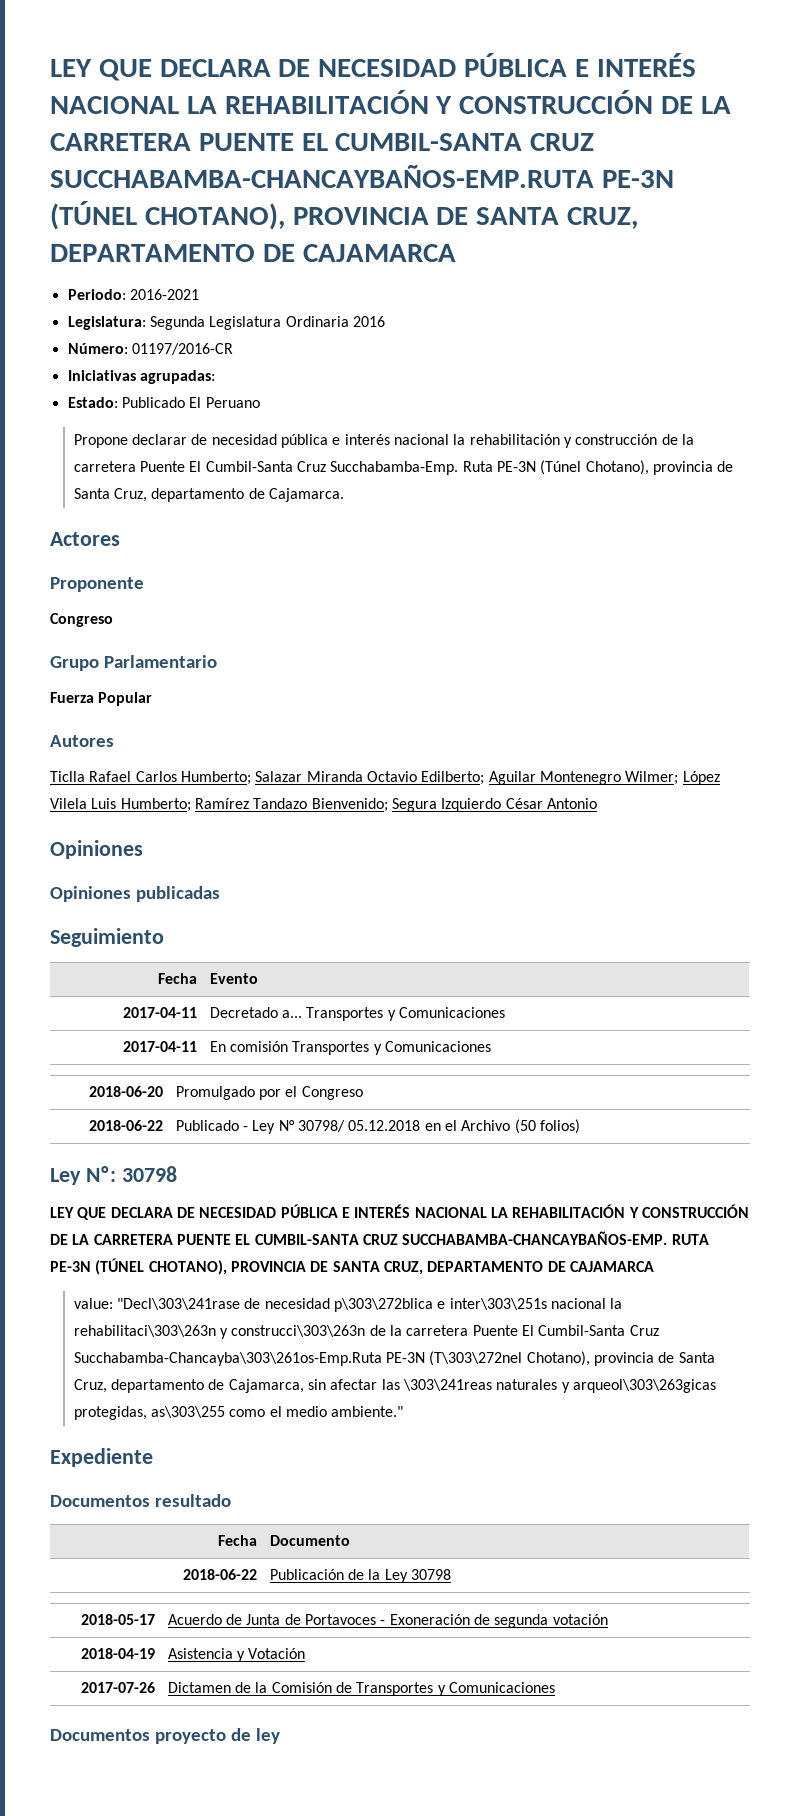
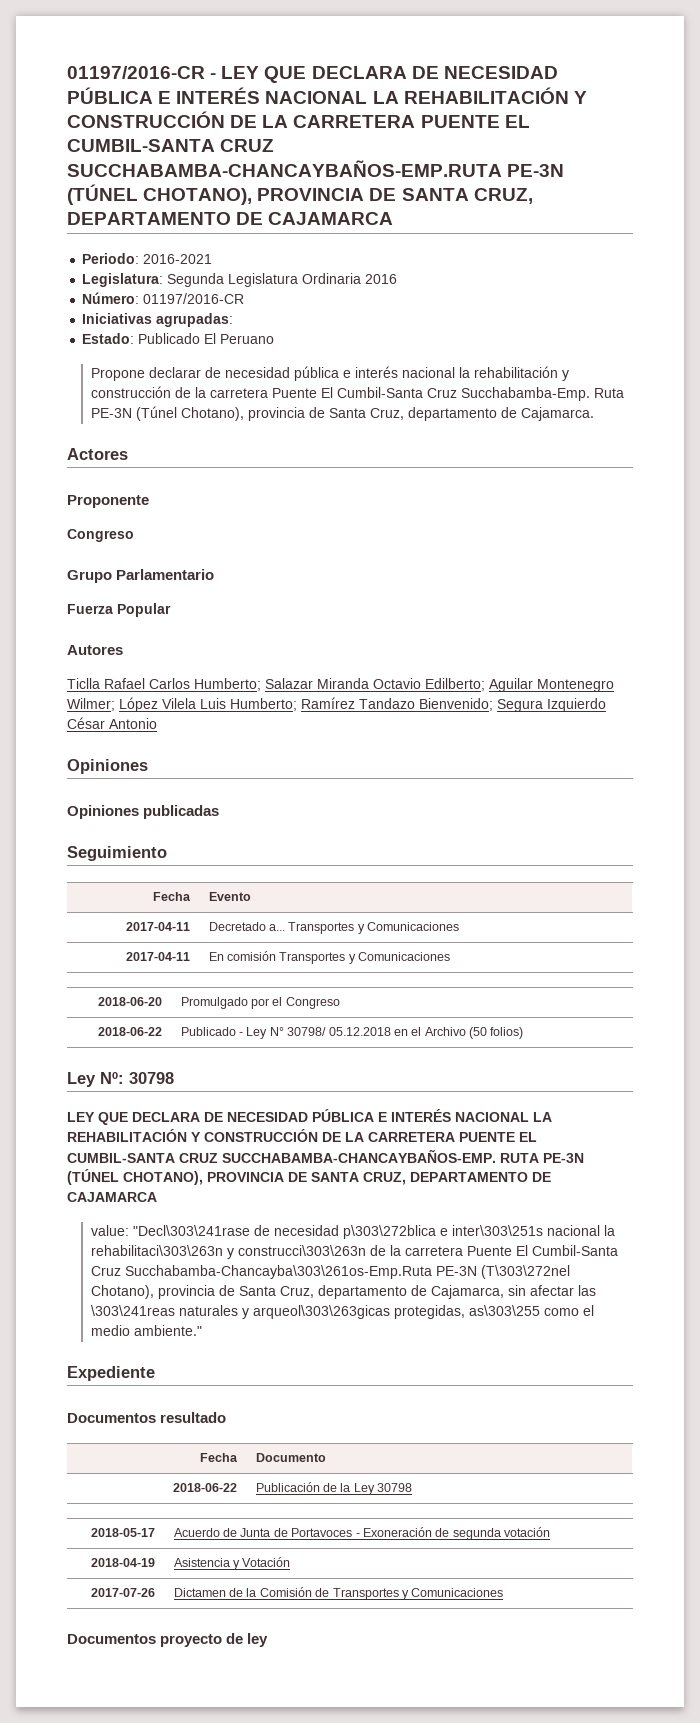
- LEY QUE DECLARA DE NECESIDAD PÚBLICA E INTERÉS NACIONAL LA REHABILITACIÓN Y CONSTRUCCIÓN DE LA CARRETERA PUENTE EL CUMBIL-SANTA CRUZ SUCCHABAMBA-CHANCAYBAÑOS-EMP.RUTA PE-3N (TÚNEL CHOTANO), PROVINCIA DE SANTA CRUZ, DEPARTAMENTO DE CAJAMARCA
+ 01197/2016-CR - LEY QUE DECLARA DE NECESIDAD PÚBLICA E INTERÉS NACIONAL LA REHABILITACIÓN Y CONSTRUCCIÓN DE LA CARRETERA PUENTE EL CUMBIL-SANTA CRUZ SUCCHABAMBA-CHANCAYBAÑOS-EMP.RUTA PE-3N (TÚNEL CHOTANO), PROVINCIA DE SANTA CRUZ, DEPARTAMENTO DE CAJAMARCA

